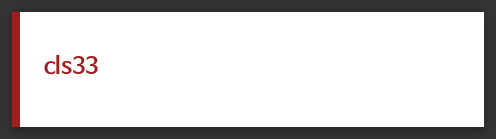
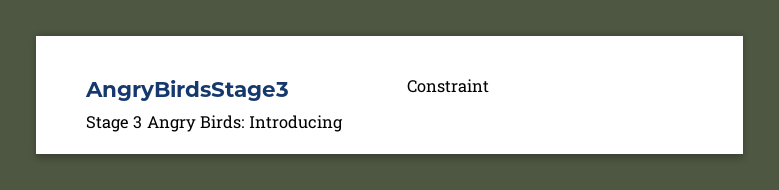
- cls33
+ AngryBirdsStage3
+ Stage 3 Angry Birds: Introducing Constraint

